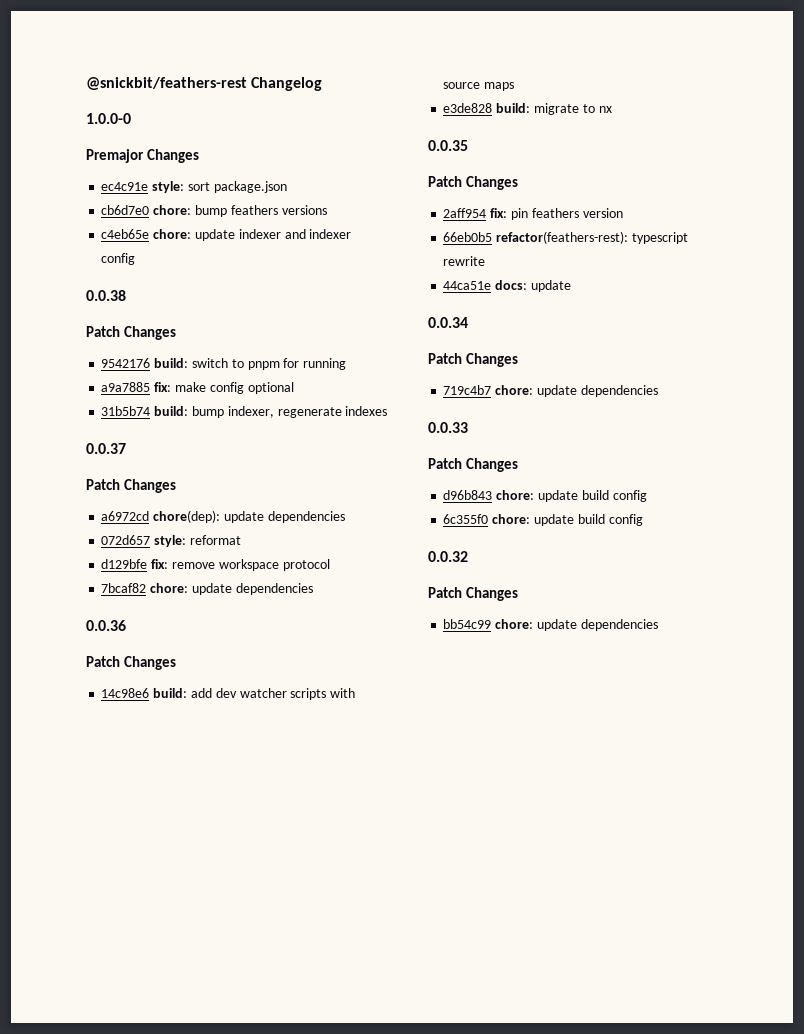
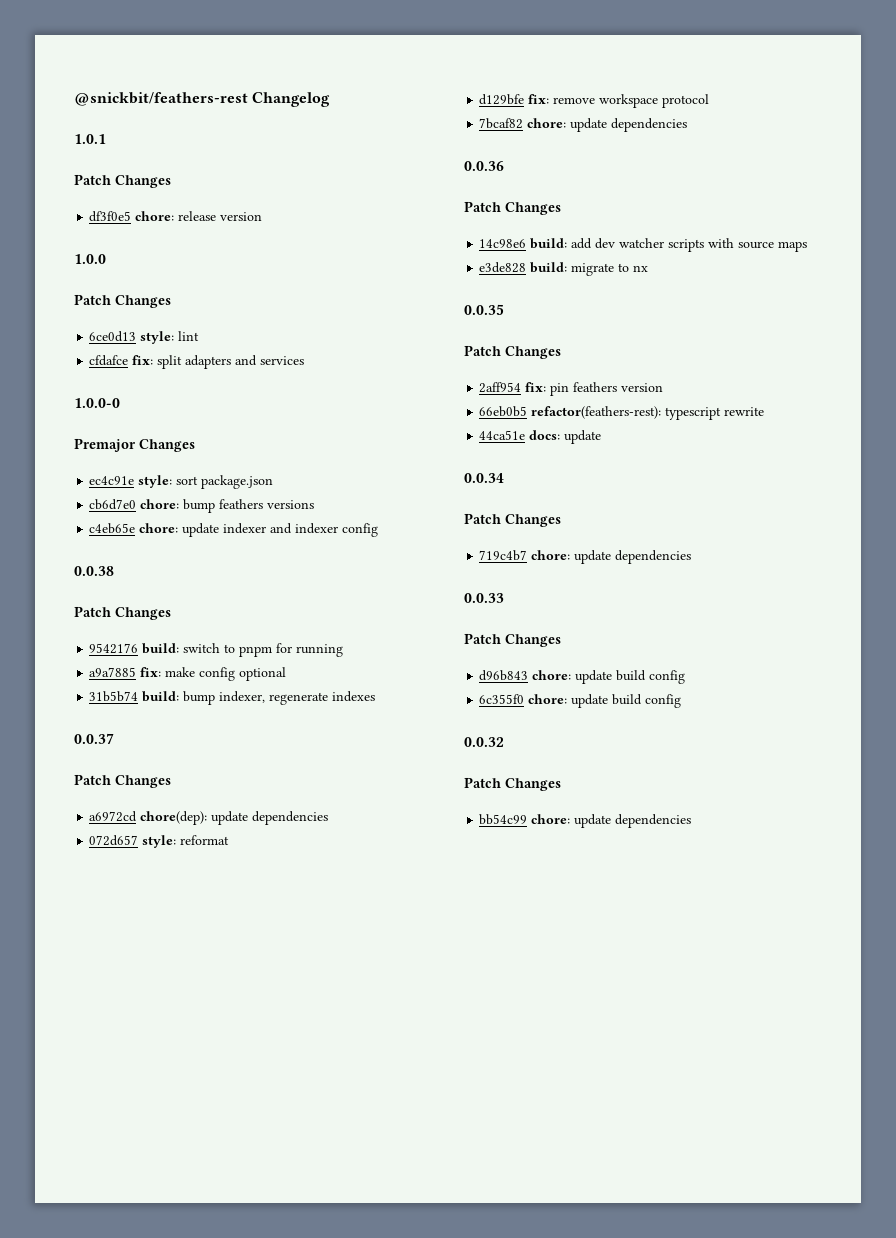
+ 1.0.1
+ Patch Changes
+ df3f0e5 chore: release version
+ 1.0.0
+ Patch Changes
+ 6ce0d13 style: lint
+ cfdafce fix: split adapters and services

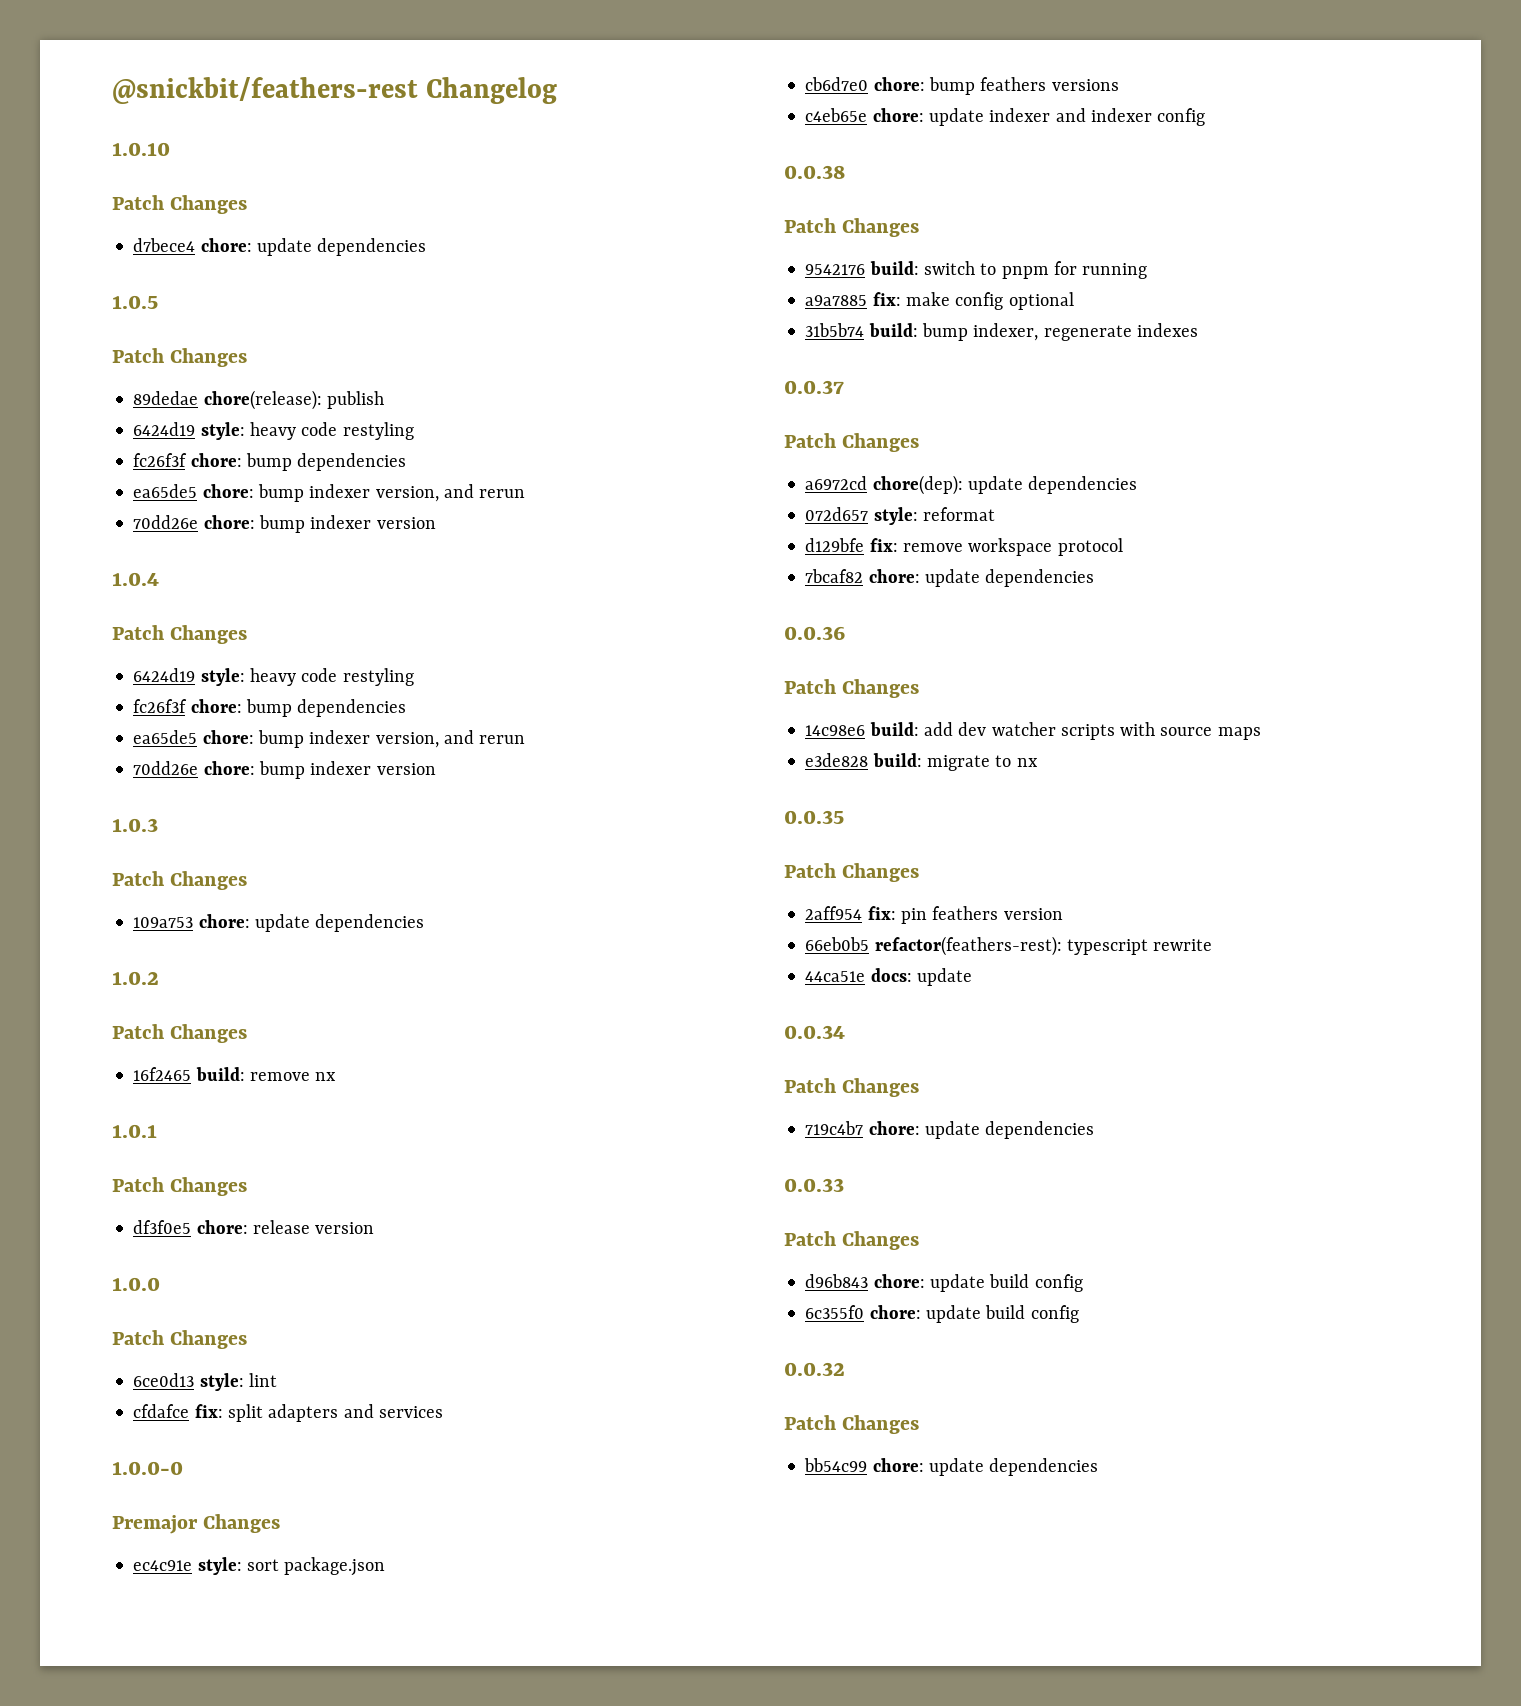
+ 1.0.10
+ Patch Changes
+ d7bece4 chore: update dependencies
+ 1.0.5
+ Patch Changes
+ 89dedae chore(release): publish
+ 6424d19 style: heavy code restyling
+ fc26f3f chore: bump dependencies
+ ea65de5 chore: bump indexer version, and rerun
+ 70dd26e chore: bump indexer version
+ 1.0.4
+ Patch Changes
+ 6424d19 style: heavy code restyling
+ fc26f3f chore: bump dependencies
+ ea65de5 chore: bump indexer version, and rerun
+ 70dd26e chore: bump indexer version
+ 1.0.3
+ Patch Changes
+ 109a753 chore: update dependencies
+ 1.0.2
+ Patch Changes
+ 16f2465 build: remove nx

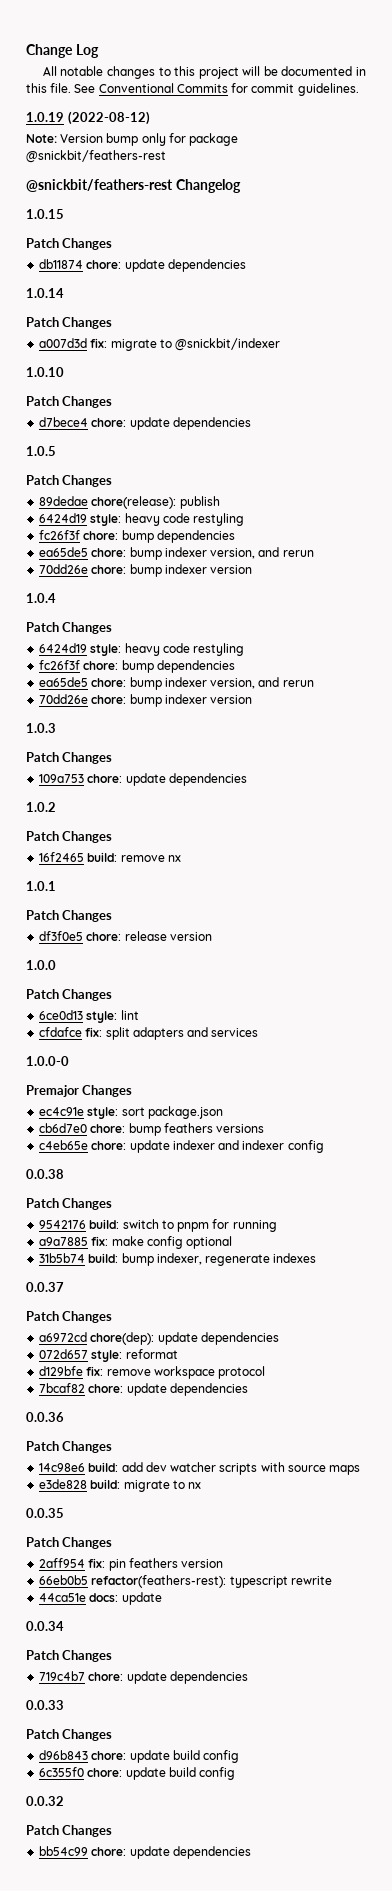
+ Change Log
+ All notable changes to this project will be documented in this file. See Conventional Commits for commit guidelines.
+ 1.0.19 (2022-08-12)
+ Note: Version bump only for package @snickbit/feathers-rest
  @snickbit/feathers-rest Changelog
+ 1.0.15
+ Patch Changes
+ db11874 chore: update dependencies
+ 1.0.14
+ Patch Changes
+ a007d3d fix: migrate to @snickbit/indexer

